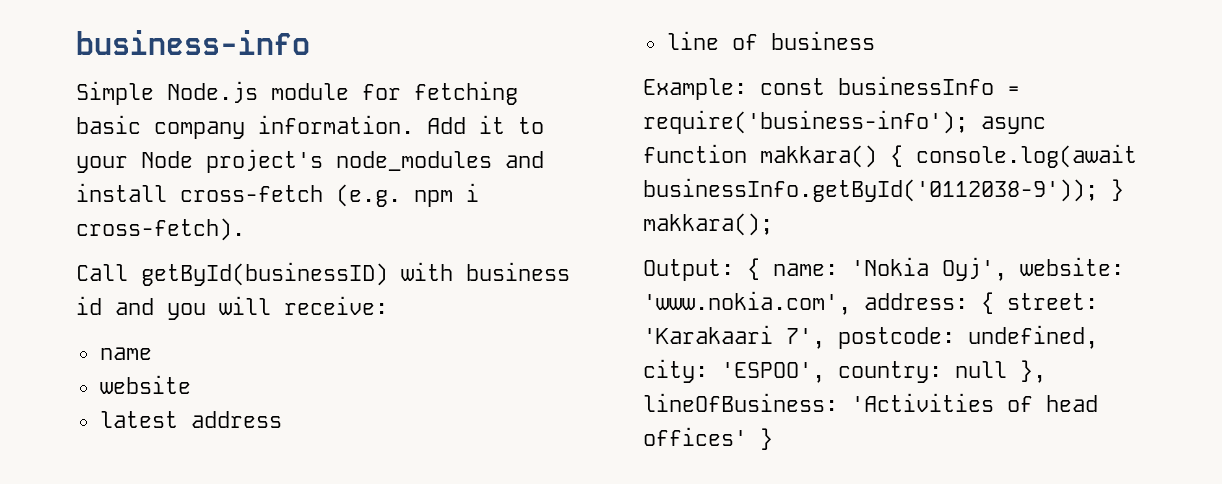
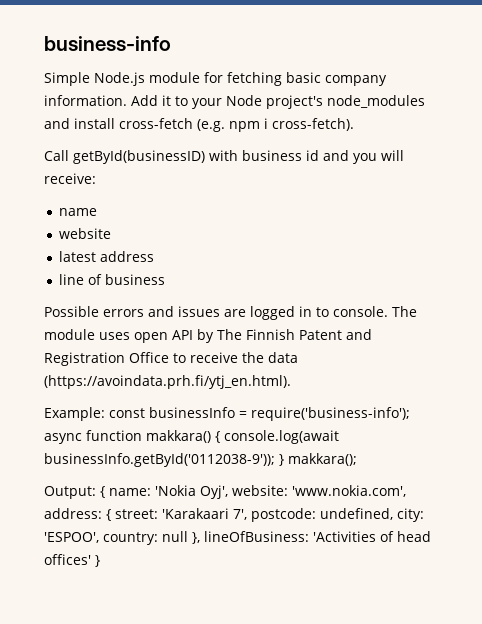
+ Possible errors and issues are logged in to console. The module uses open API by The Finnish Patent and Registration Office to receive the data (https://avoindata.prh.fi/ytj_en.html).

